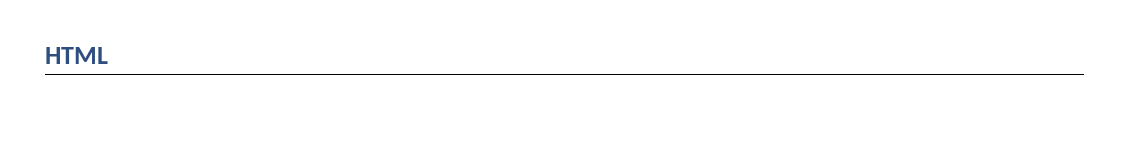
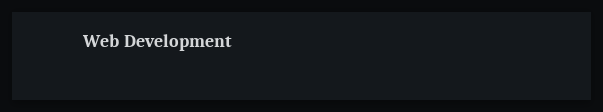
- HTML
+ Web Development

